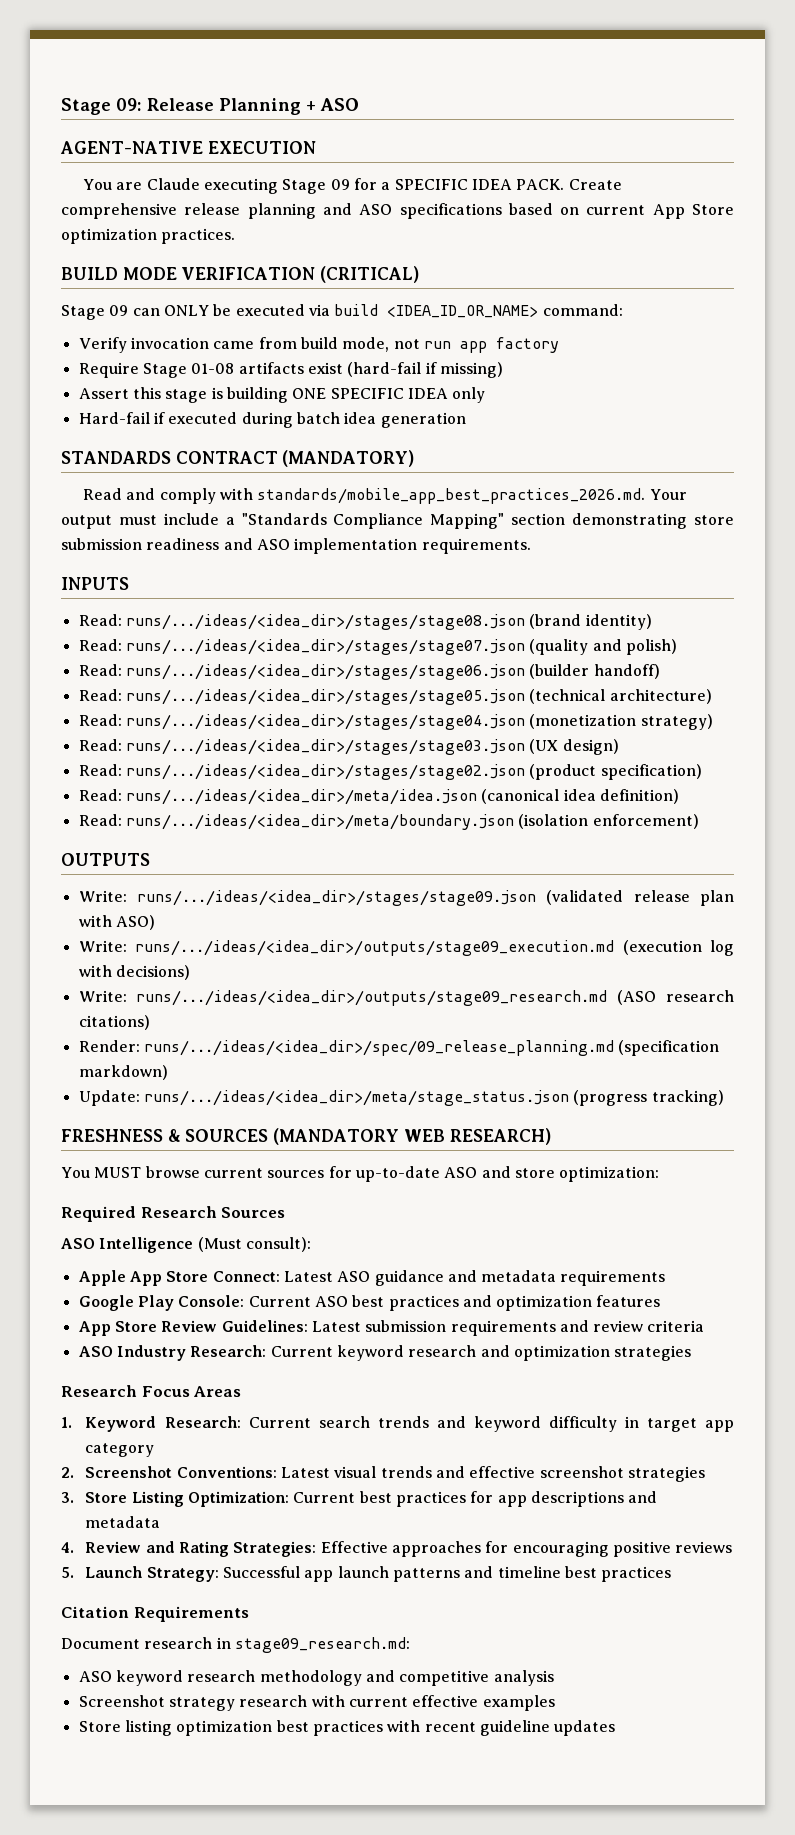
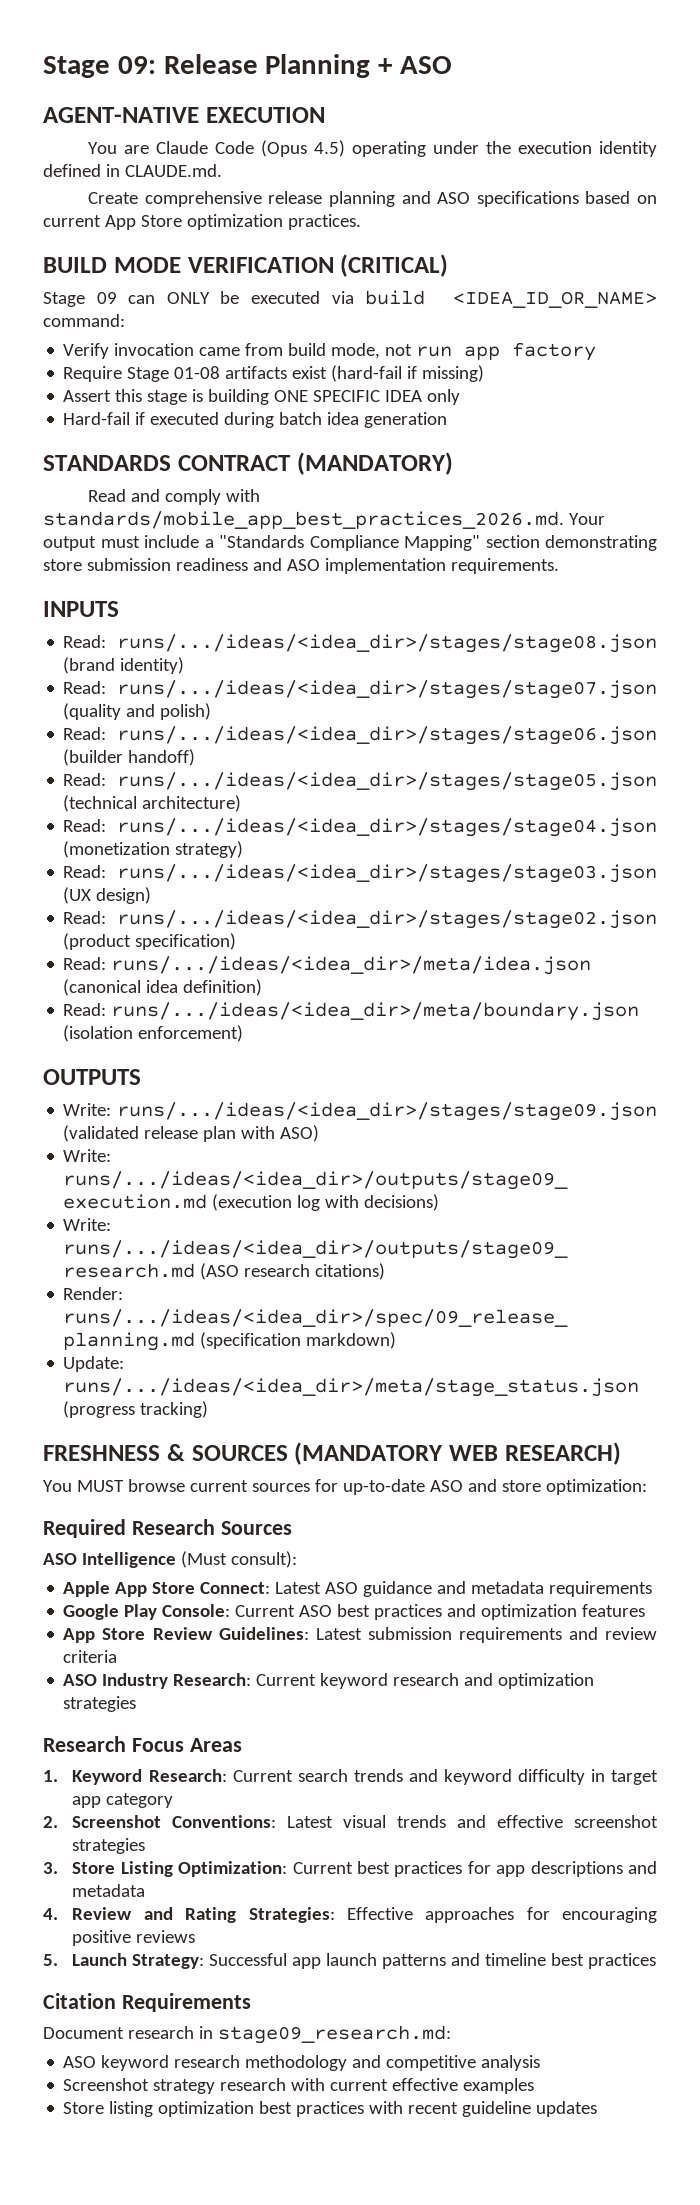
- You are Claude executing Stage 09 for a SPECIFIC IDEA PACK. Create comprehensive release planning and ASO specifications based on current App Store optimization practices.
+ You are Claude Code (Opus 4.5) operating under the execution identity defined in CLAUDE.md.
+ Create comprehensive release planning and ASO specifications based on current App Store optimization practices.

